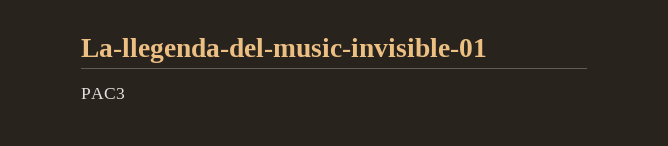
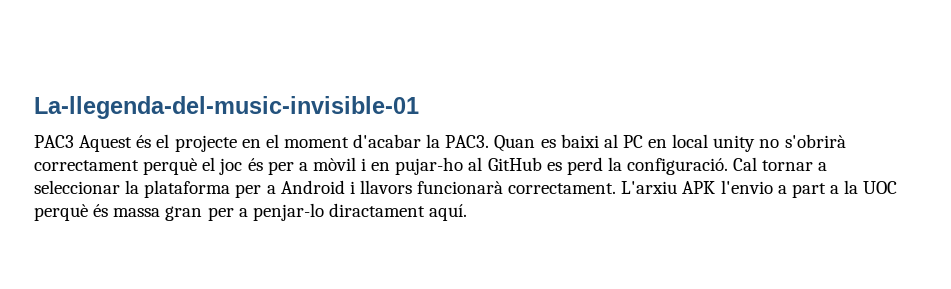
- PAC3
+ PAC3 Aquest és el projecte en el moment d'acabar la PAC3. Quan es baixi al PC en local unity no s'obrirà correctament perquè el joc és per a mòvil i en pujar-ho al GitHub es perd la configuració. Cal tornar a seleccionar la plataforma per a Android i llavors funcionarà correctament. L'arxiu APK l'envio a part a la UOC perquè és massa gran per a penjar-lo diractament aquí.

